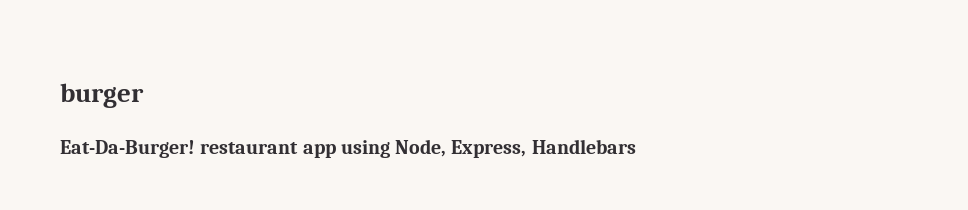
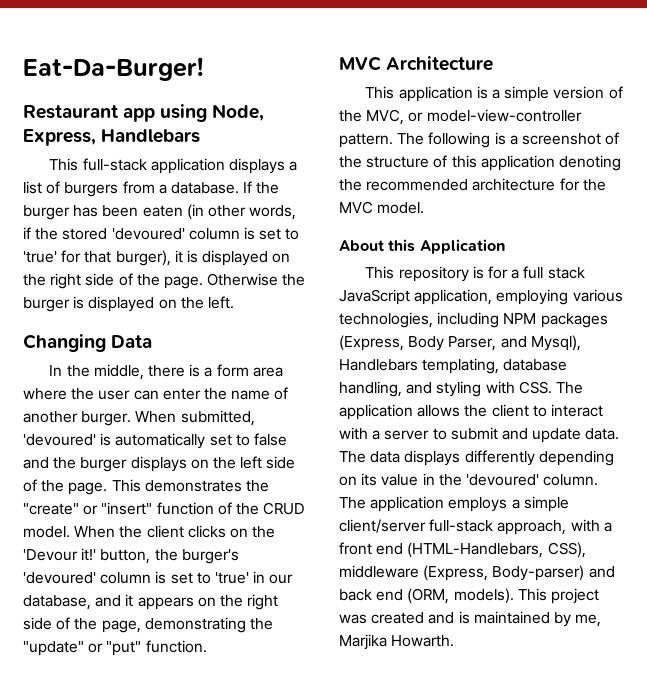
- burger
- Eat-Da-Burger! restaurant app using Node, Express, Handlebars
+ Eat-Da-Burger!
+ Restaurant app using Node, Express, Handlebars
+ This full-stack application displays a list of burgers from a database. If the burger has been eaten (in other words, if the stored 'devoured' column is set to 'true' for that burger), it is displayed on the right side of the page. Otherwise the burger is displayed on the left.
+ Changing Data
+ In the middle, there is a form area where the user can enter the name of another burger. When submitted, 'devoured' is automatically set to false and the burger displays on the left side of the page. This demonstrates the "create" or "insert" function of the CRUD model. When the client clicks on the 'Devour it!' button, the burger's 'devoured' column is set to 'true' in our database, and it appears on the right side of the page, demonstrating the "update" or "put" function.
+ MVC Architecture
+ This application is a simple version of the MVC, or model-view-controller pattern. The following is a screenshot of the structure of this application denoting the recommended architecture for the MVC model.
+ About this Application
+ This repository is for a full stack JavaScript application, employing various technologies, including NPM packages (Express, Body Parser, and Mysql), Handlebars templating, database handling, and styling with CSS. The application allows the client to interact with a server to submit and update data. The data displays differently depending on its value in the 'devoured' column. The application employs a simple client/server full-stack approach, with a front end (HTML-Handlebars, CSS), middleware (Express, Body-parser) and back end (ORM, models). This project was created and is maintained by me, Marjika Howarth.

